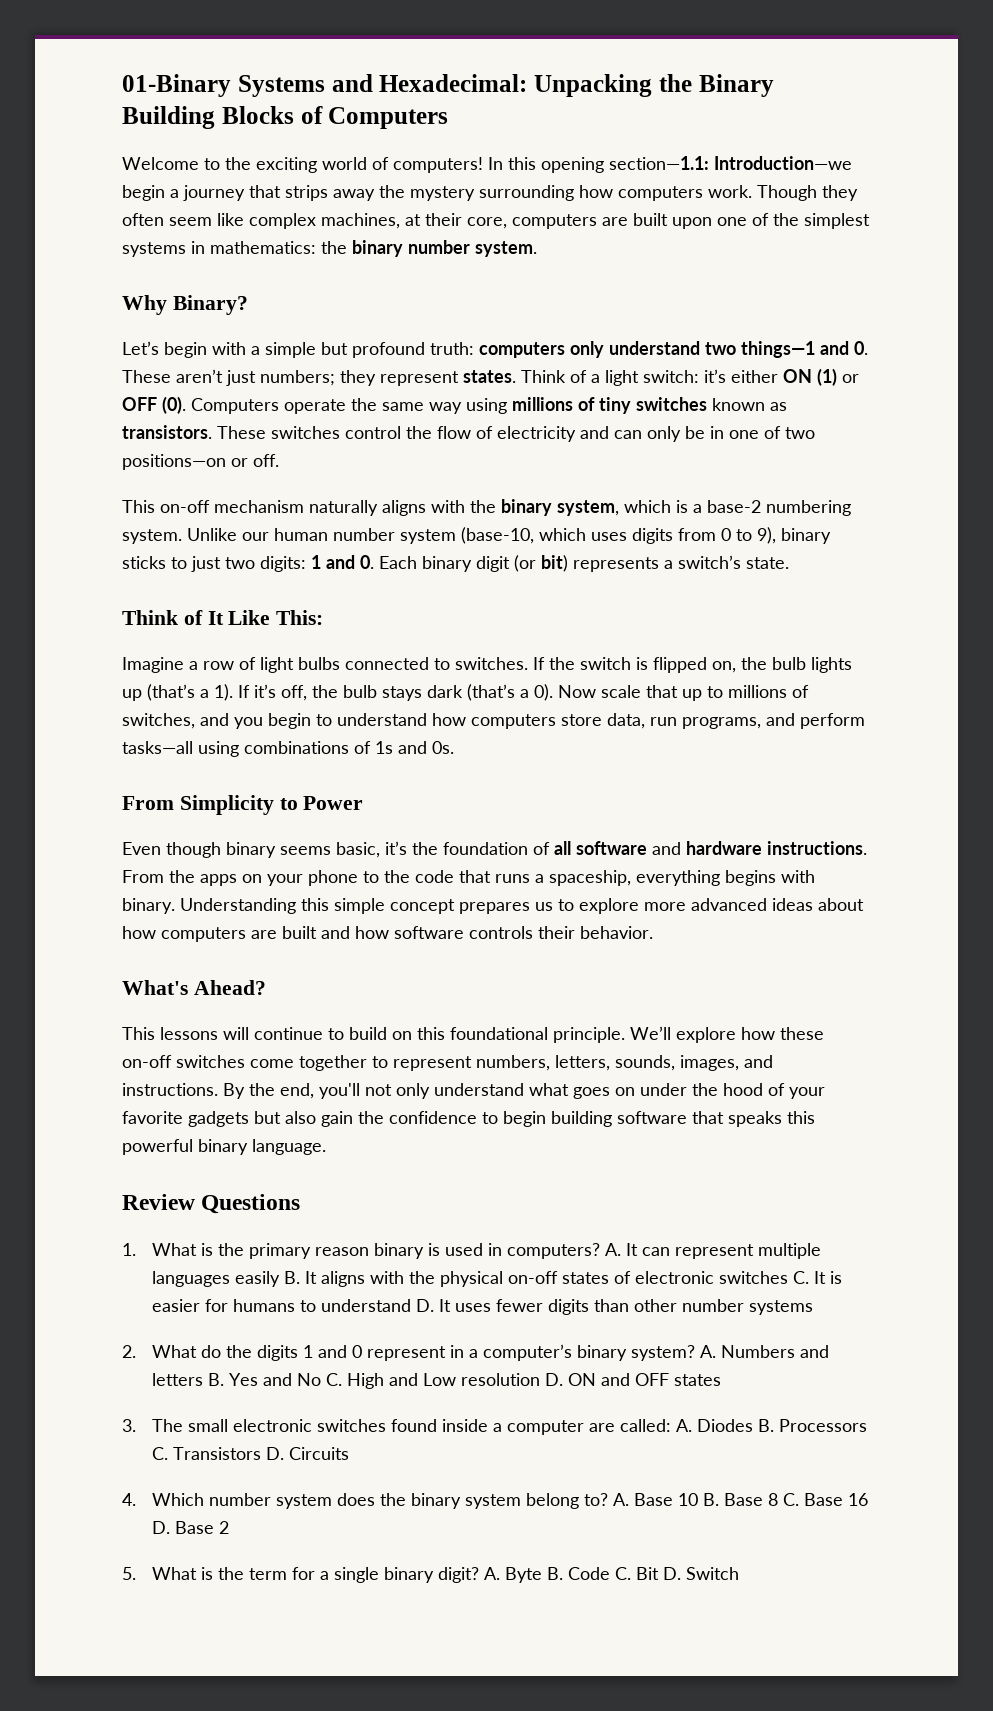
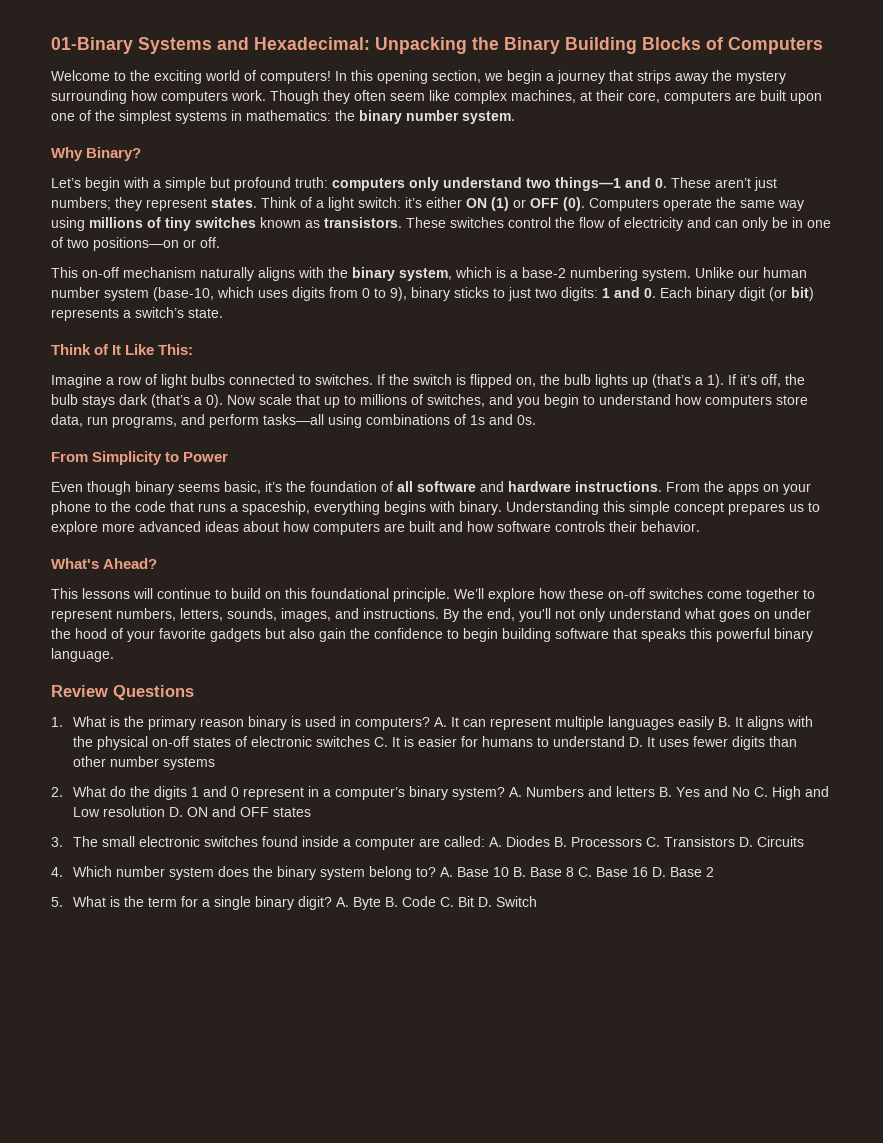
- In this opening section—1.1: Introduction—we begin a journey that strips away the mystery surrounding how computers work.
+ In this opening section, we begin a journey that strips away the mystery surrounding how computers work.

